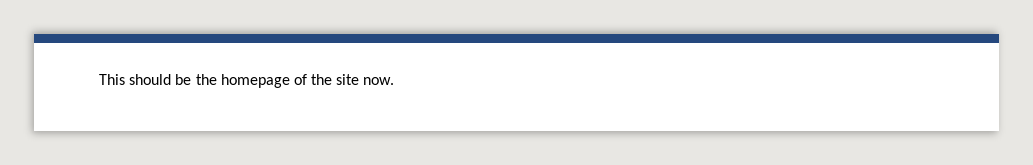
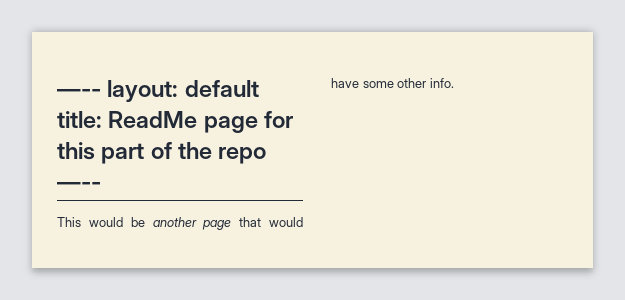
- This should be the homepage of the site now.
+ —-- layout: default title: ReadMe page for this part of the repo —--
+ This would be another page that would have some other info.

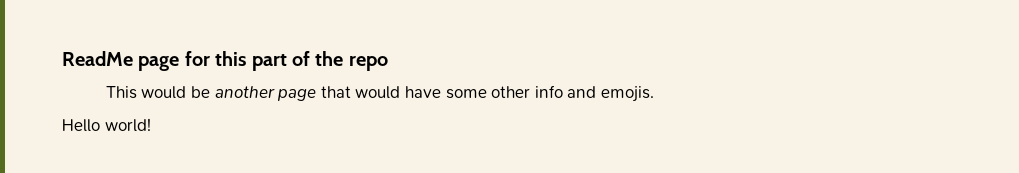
- —-- layout: default title: ReadMe page for this part of the repo —--
+ ReadMe page for this part of the repo
- This would be another page that would have some other info.
+ This would be another page that would have some other info and emojis.
+ Hello world!

